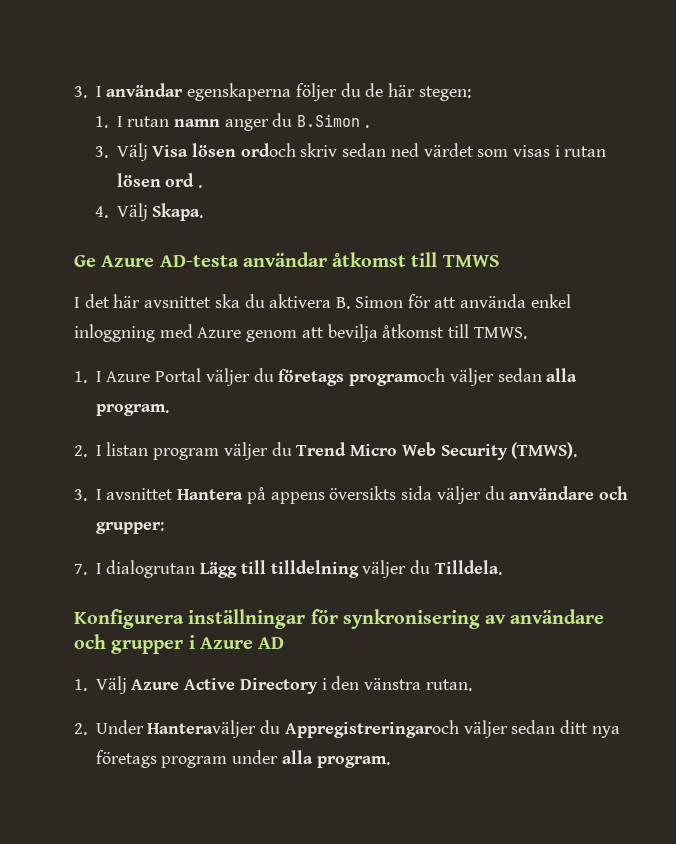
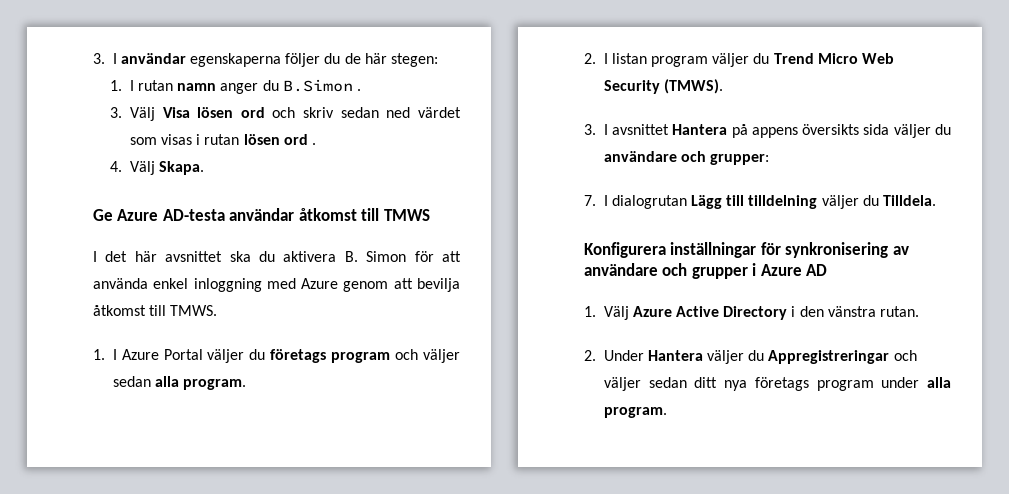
- 3. Välj Visa lösen ordoch skriv sedan ned värdet som visas i rutan lösen ord .
+ 3. Välj Visa lösen ord och skriv sedan ned värdet som visas i rutan lösen ord .
- 1. I Azure Portal väljer du företags programoch väljer sedan alla program.
+ 1. I Azure Portal väljer du företags program och väljer sedan alla program.
- 2. Under Hanteraväljer du Appregistreringaroch väljer sedan ditt nya företags program under alla program.
+ 2. Under Hantera väljer du Appregistreringar och väljer sedan ditt nya företags program under alla program.

